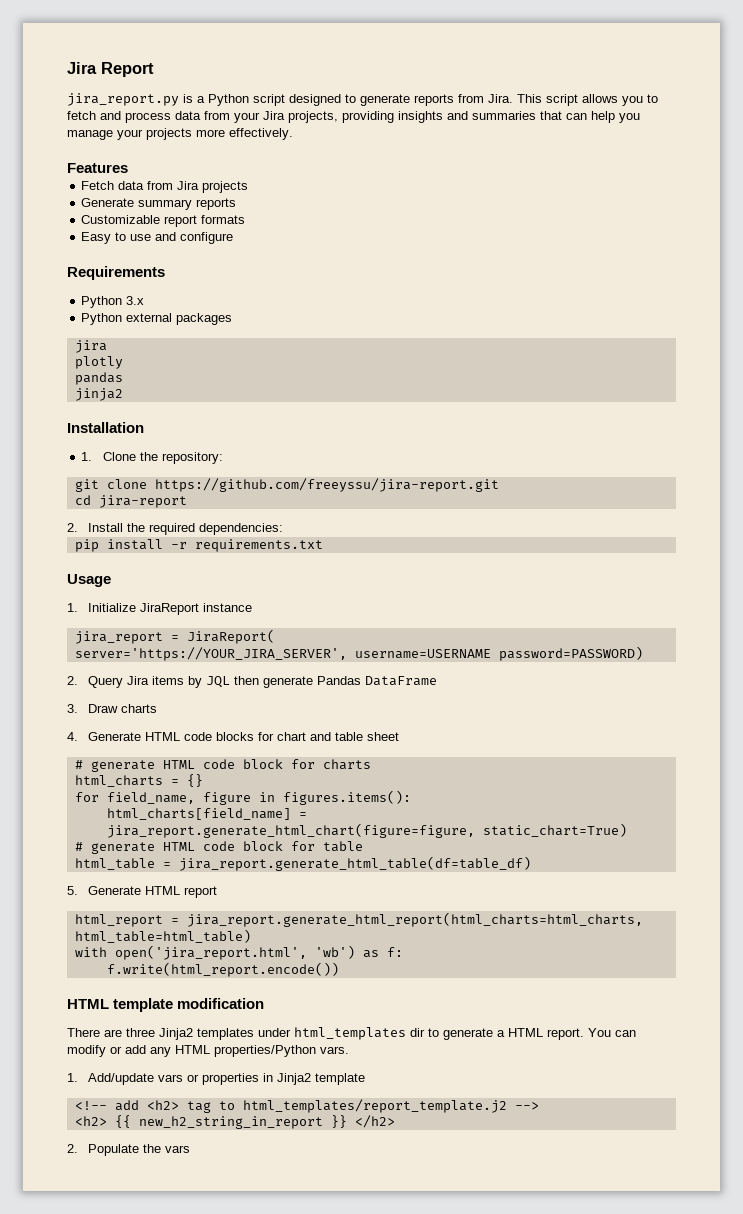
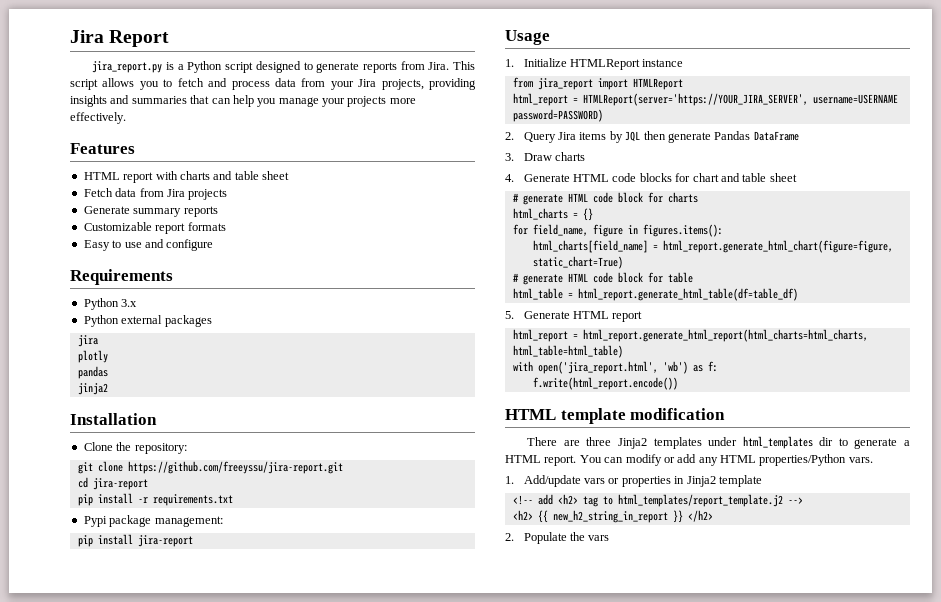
+ HTML report with charts and table sheet
- 1. Clone the repository:
+ Clone the repository:
- 2. Install the required dependencies:
+ Pypi package management:
+ pip install jira-report
- 1. Initialize JiraReport instance
+ 1. Initialize HTMLReport instance
- jira_report = JiraReport(
- server='https://YOUR_JIRA_SERVER', username=USERNAME password=PASSWORD)
+ from jira_report import HTMLReport
+ html_report = HTMLReport(server='https://YOUR_JIRA_SERVER', username=USERNAME password=PASSWORD)
- html_charts[field_name] = jira_report.generate_html_chart(figure=figure, static_chart=True)
+ html_charts[field_name] = html_report.generate_html_chart(figure=figure, static_chart=True)
- html_table = jira_report.generate_html_table(df=table_df)
+ html_table = html_report.generate_html_table(df=table_df)
- html_report = jira_report.generate_html_report(html_charts=html_charts, html_table=html_table)
+ html_report = html_report.generate_html_report(html_charts=html_charts, html_table=html_table)

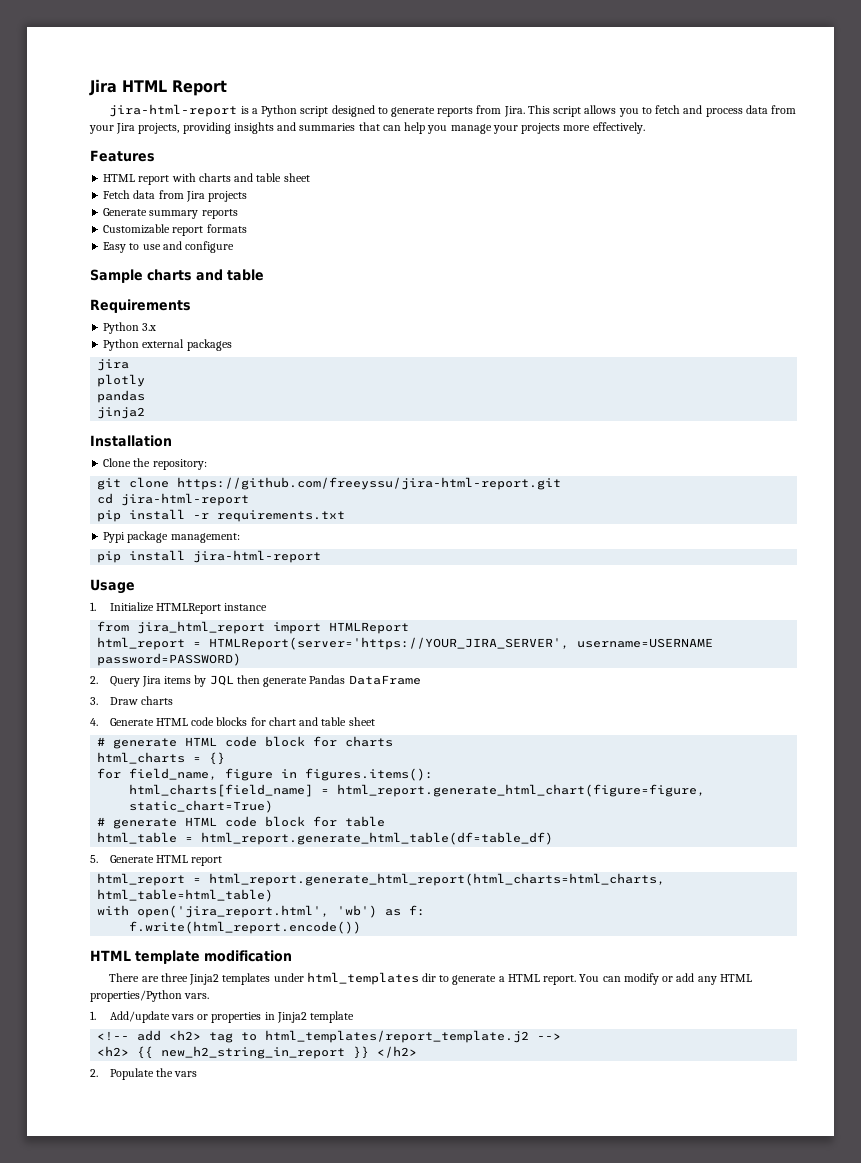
- Jira Report
+ Jira HTML Report
- jira_report.py is a Python script designed to generate reports from Jira.
+ jira-html-report is a Python script designed to generate reports from Jira.
+ Sample charts and table
- git clone https://github.com/freeyssu/jira-report.git
+ git clone https://github.com/freeyssu/jira-html-report.git
- cd jira-report
+ cd jira-html-report
- pip install jira-report
+ pip install jira-html-report
- from jira_report import HTMLReport
+ from jira_html_report import HTMLReport

